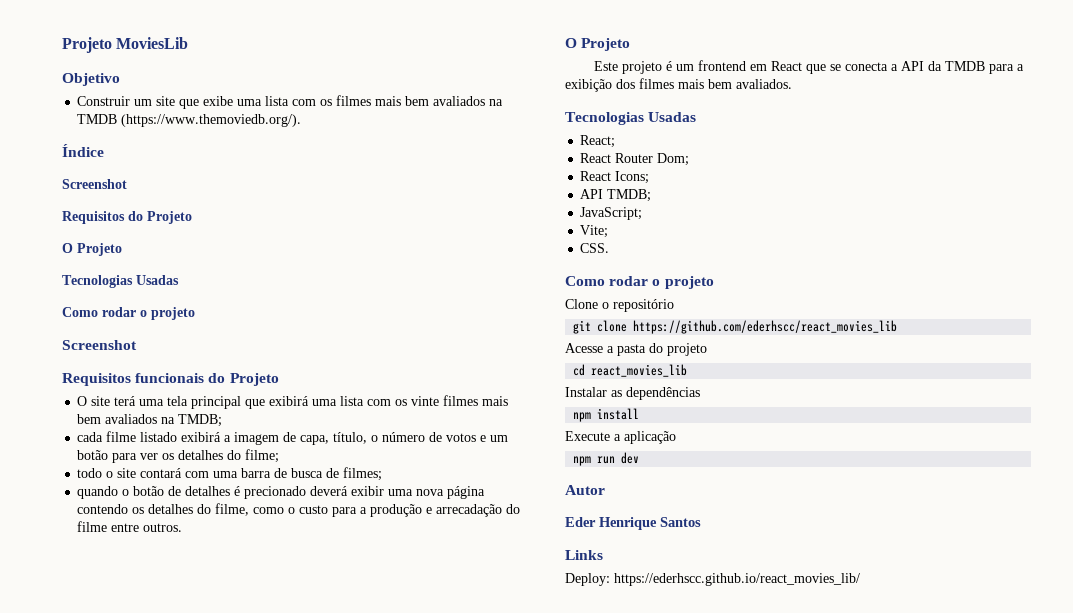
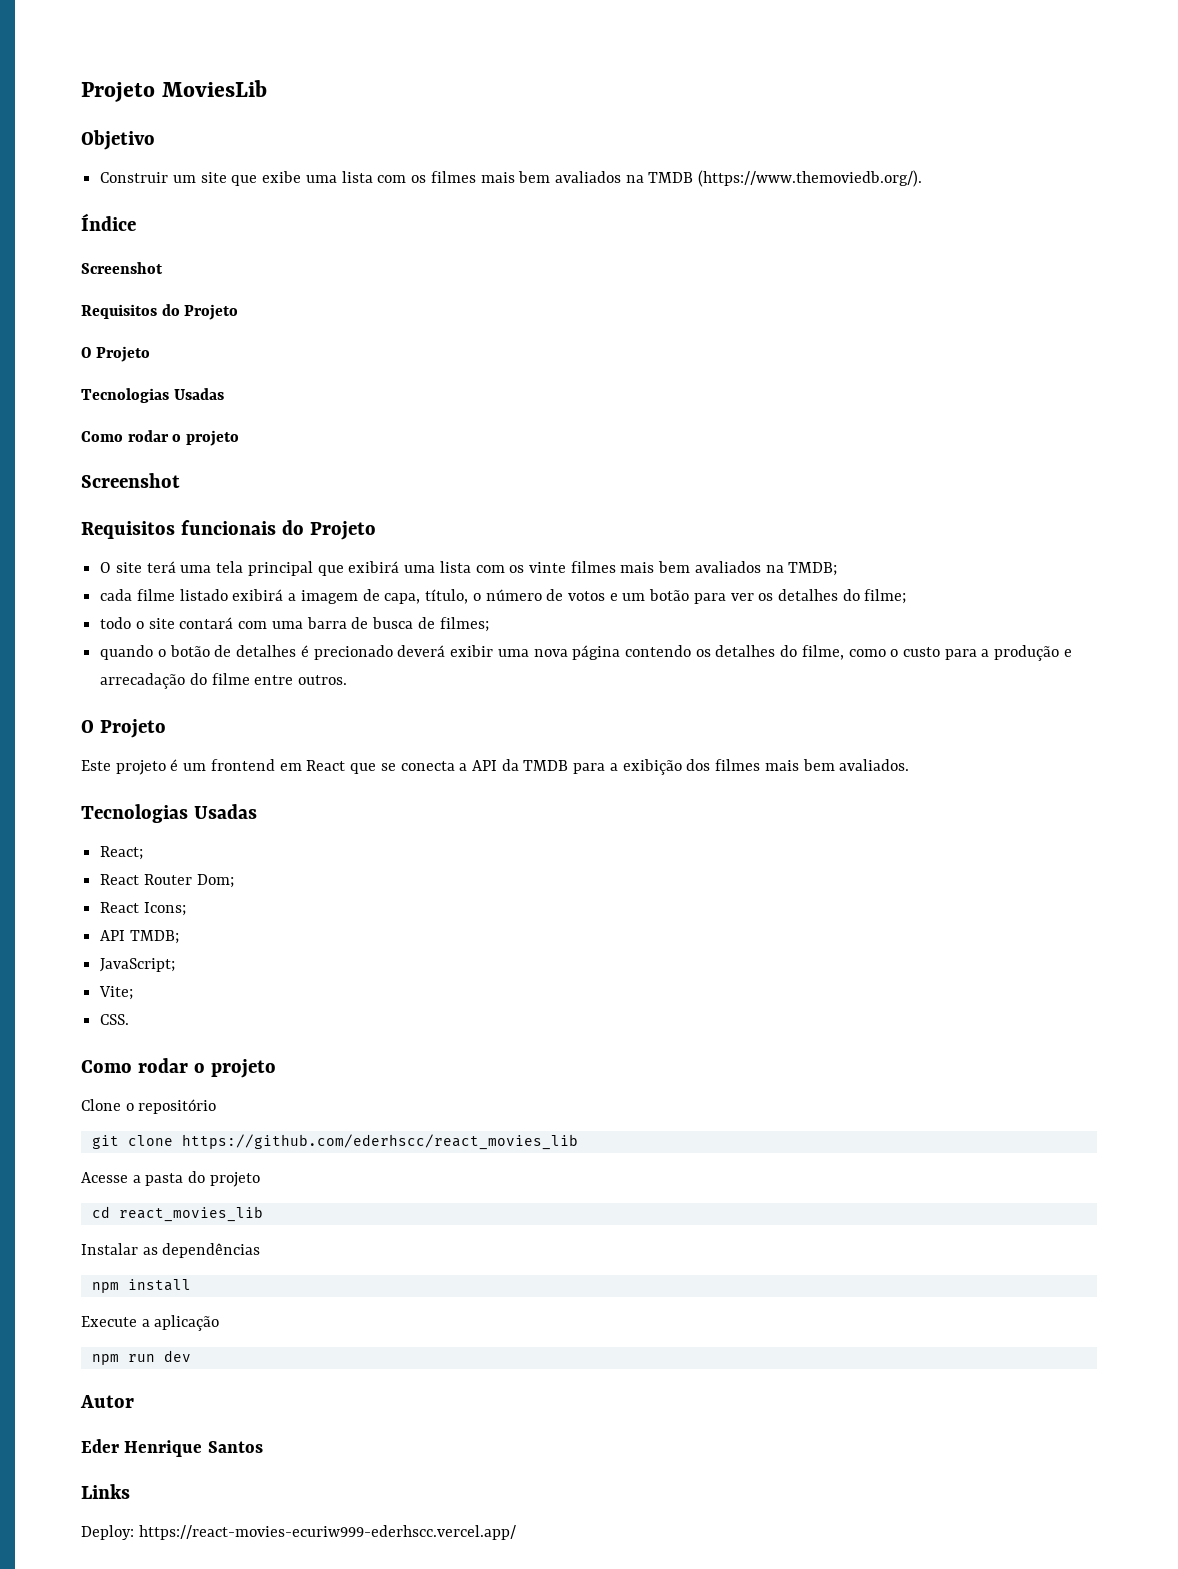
- Deploy: https://ederhscc.github.io/react_movies_lib/
+ Deploy: https://react-movies-ecuriw999-ederhscc.vercel.app/

